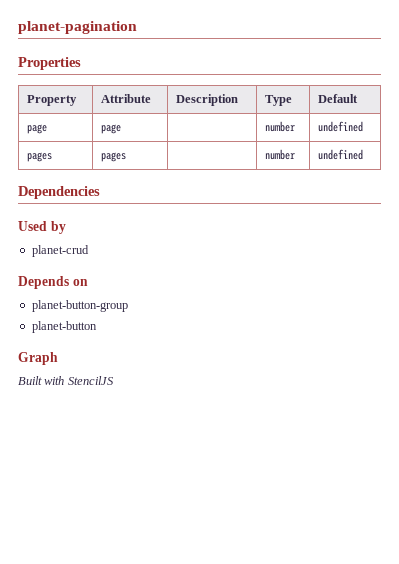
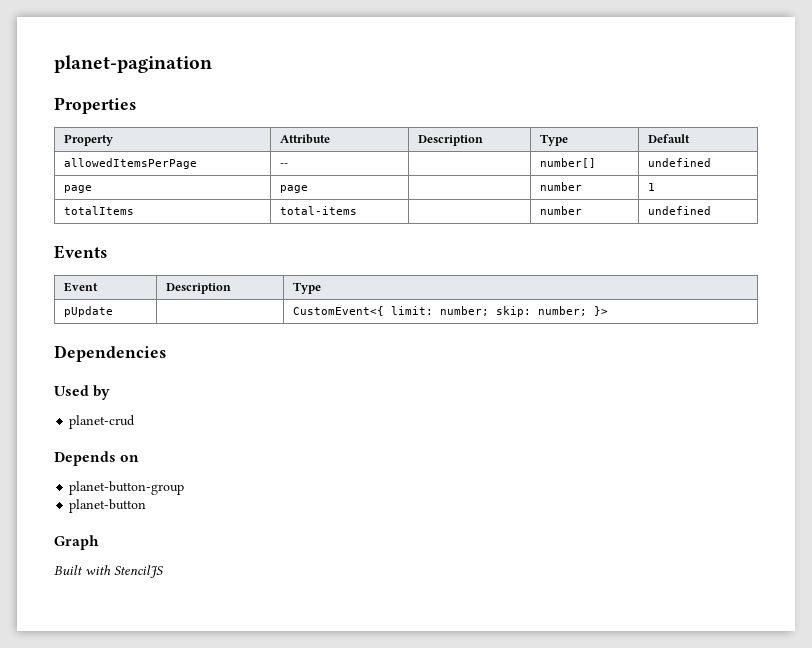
+ allowedItemsPerPage | -- | | number[] | undefined
- page | page | | number | undefined
- pages | pages | | number | undefined
+ page | page | | number | 1
+ totalItems | total-items | | number | undefined
+ Events
+ Event | Description | Type
+ pUpdate | | CustomEvent<{ limit: number; skip: number; }>

